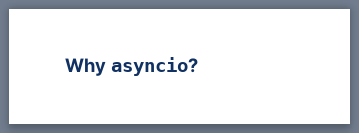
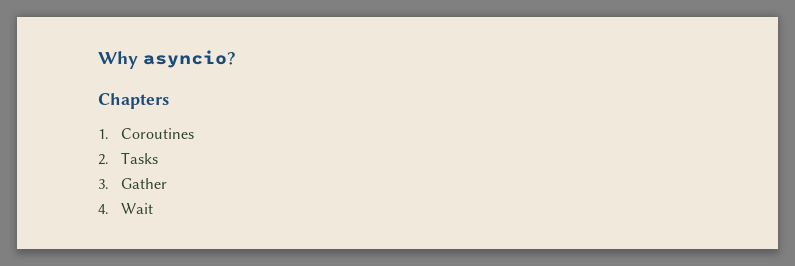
+ Chapters
+ 1. Coroutines
+ 2. Tasks
+ 3. Gather
+ 4. Wait

